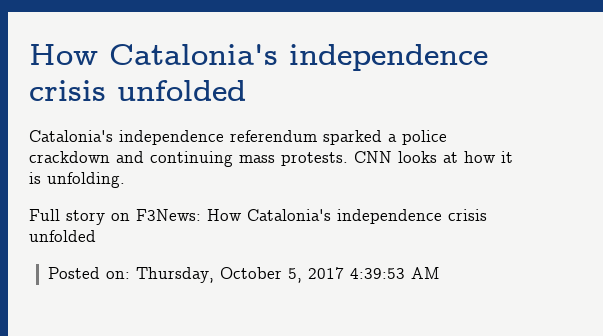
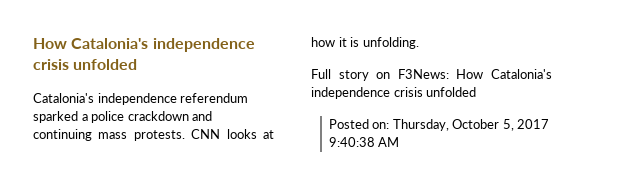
- Posted on: Thursday, October 5, 2017 4:39:53 AM
+ Posted on: Thursday, October 5, 2017 9:40:38 AM

